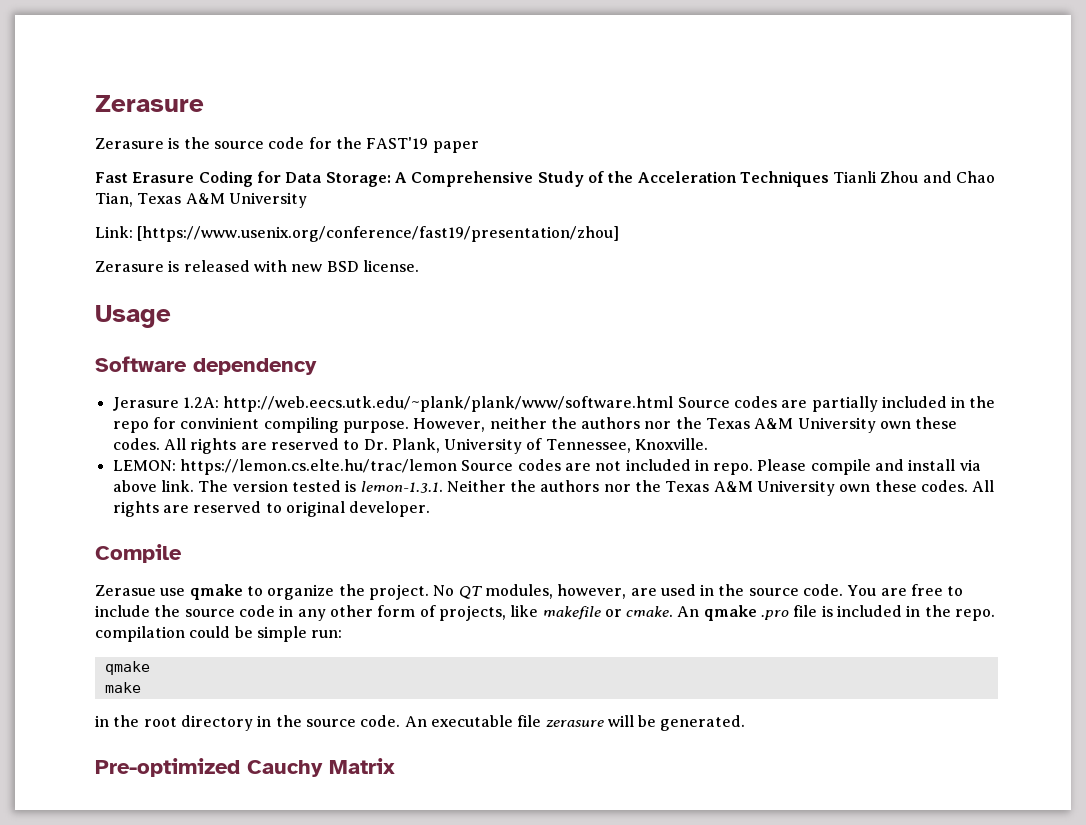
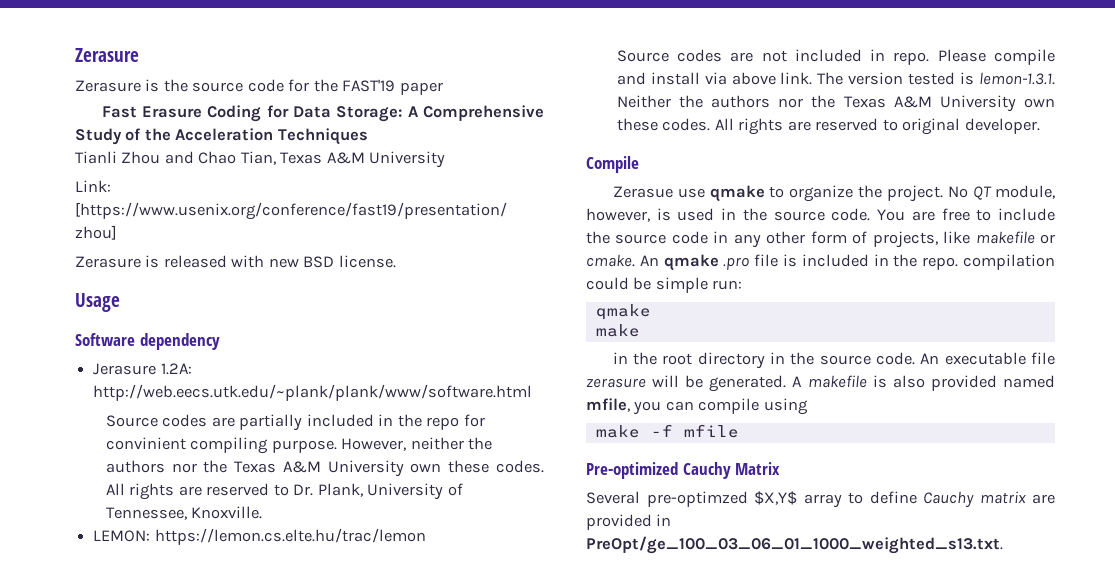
- Fast Erasure Coding for Data Storage: A Comprehensive Study of the Acceleration Techniques Tianli Zhou and Chao Tian, Texas A&M University
+ Fast Erasure Coding for Data Storage: A Comprehensive Study of the Acceleration Techniques
+ Tianli Zhou and Chao Tian, Texas A&M University
- Jerasure 1.2A: http://web.eecs.utk.edu/~plank/plank/www/software.html Source codes are partially included in the repo for convinient compiling purpose.
+ Jerasure 1.2A: http://web.eecs.utk.edu/~plank/plank/www/software.html
+ Source codes are partially included in the repo for convinient compiling purpose.
- LEMON: https://lemon.cs.elte.hu/trac/lemon Source codes are not included in repo.
+ LEMON: https://lemon.cs.elte.hu/trac/lemon
+ Source codes are not included in repo.
- No QT modules, however, are used in the source code.
+ No QT module, however, is used in the source code.
- An executable file zerasure will be generated.
+ An executable file zerasure will be generated. A makefile is also provided named mfile, you can compile using
+ make -f mfile
  Pre-optimized Cauchy Matrix
+ Several pre-optimzed $X,Y$ array to define Cauchy matrix are provided in PreOpt/ge_100_03_06_01_1000_weighted_s13.txt.

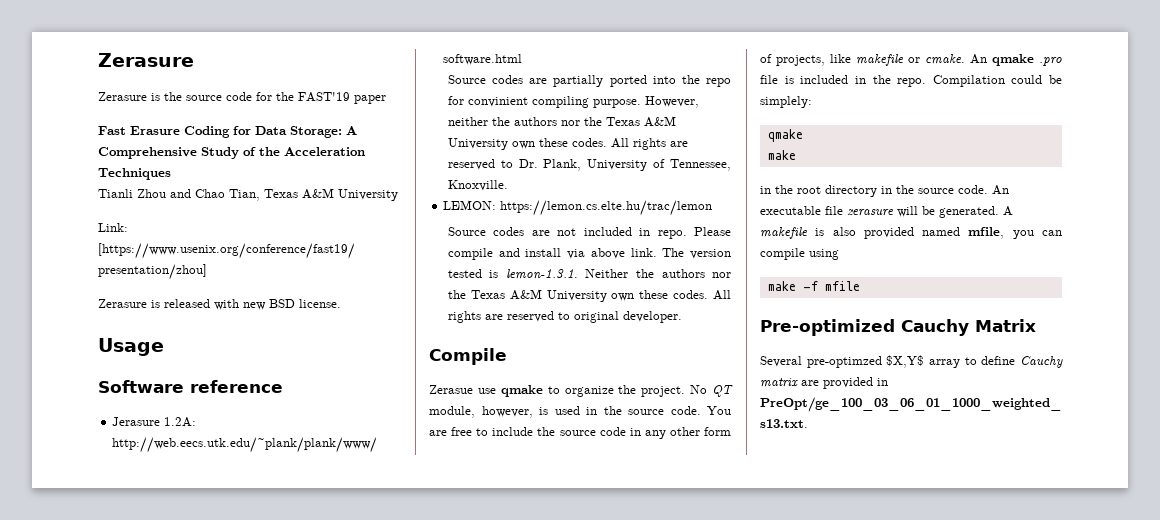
- Software dependency
+ Software reference
- Source codes are partially included in the repo for convinient compiling purpose.
+ Source codes are partially ported into the repo for convinient compiling purpose.
- An qmake .pro file is included in the repo. compilation could be simple run:
+ An qmake .pro file is included in the repo. Compilation could be simplely:

